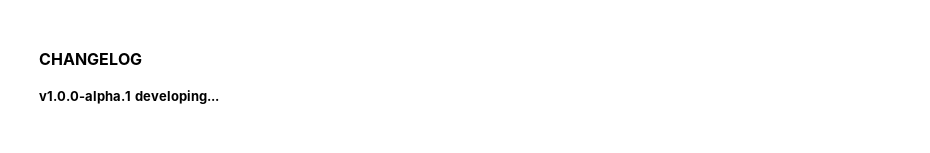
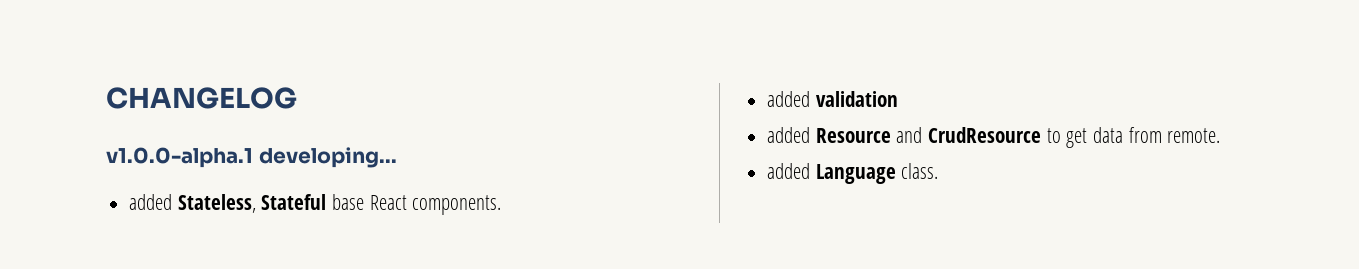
+ added Stateless, Stateful base React components.
+ added validation
+ added Resource and CrudResource to get data from remote.
+ added Language class.

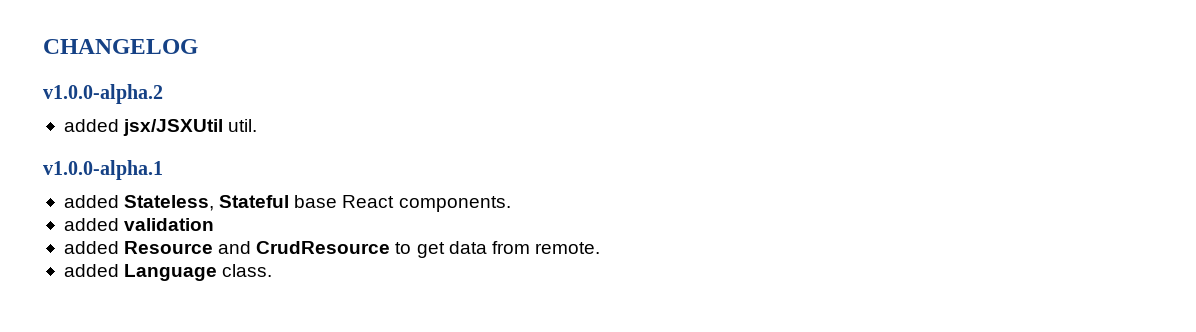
+ v1.0.0-alpha.2
+ added jsx/JSXUtil util.
- v1.0.0-alpha.1 developing...
+ v1.0.0-alpha.1

